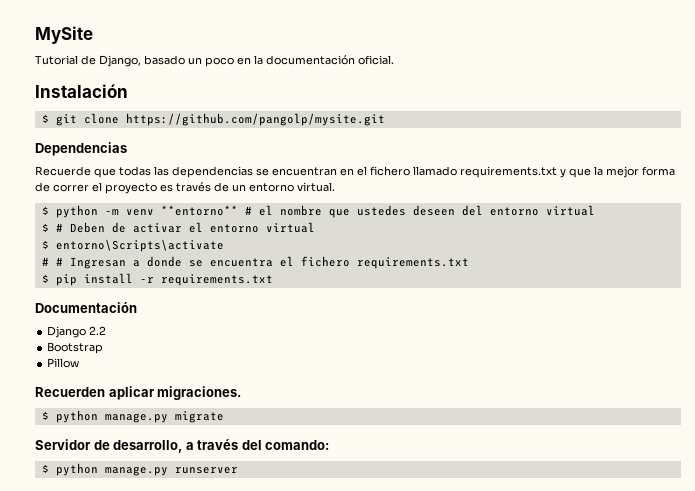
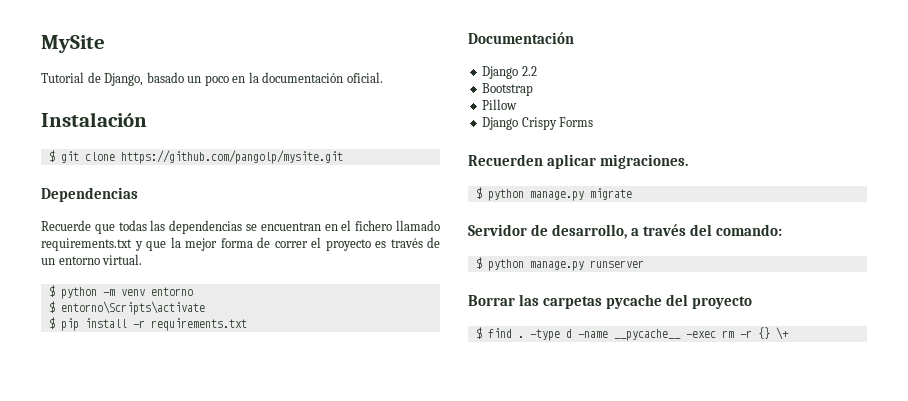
- $ python -m venv **entorno** # el nombre que ustedes deseen del entorno virtual
- $ # Deben de activar el entorno virtual
+ $ python -m venv entorno
  $ entorno\Scripts\activate
- # # Ingresan a donde se encuentra el fichero requirements.txt
+ Django Crispy Forms
+ Borrar las carpetas pycache del proyecto
+ $ find . -type d -name __pycache__ -exec rm -r {} \+

